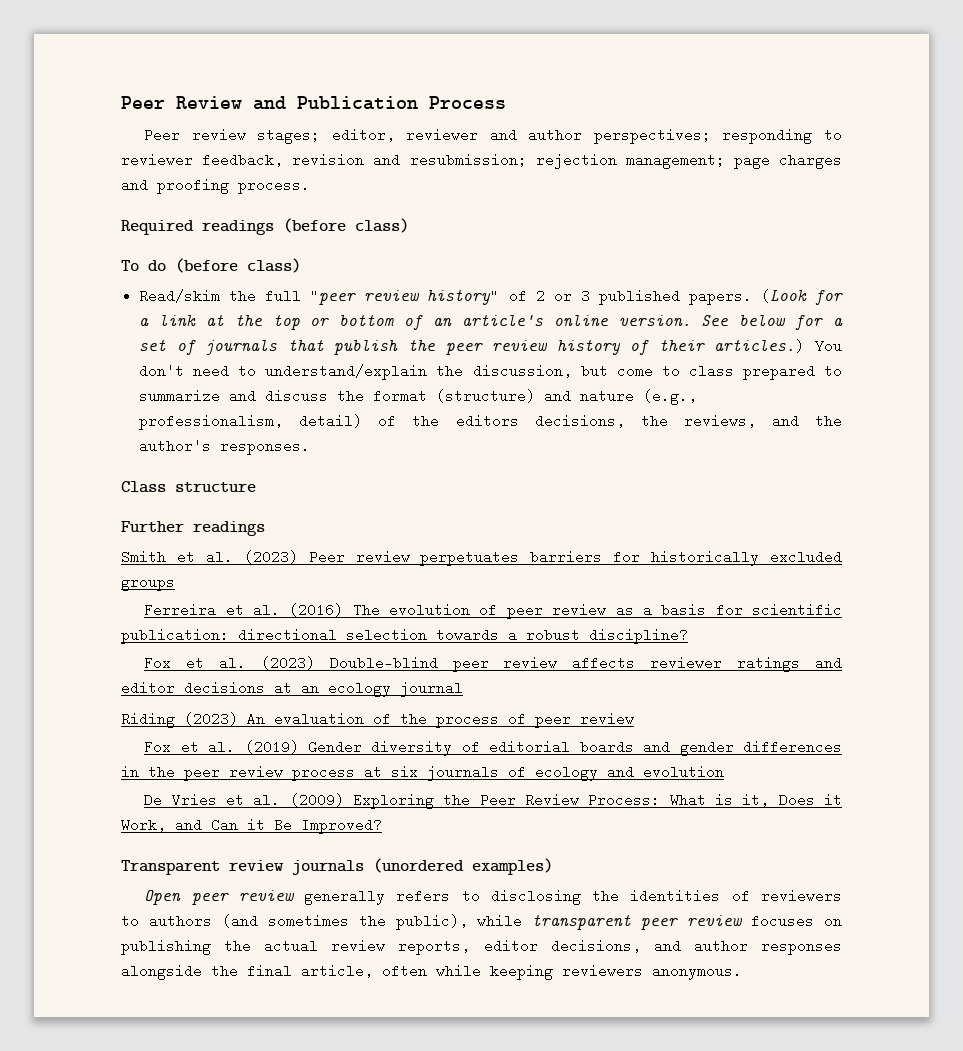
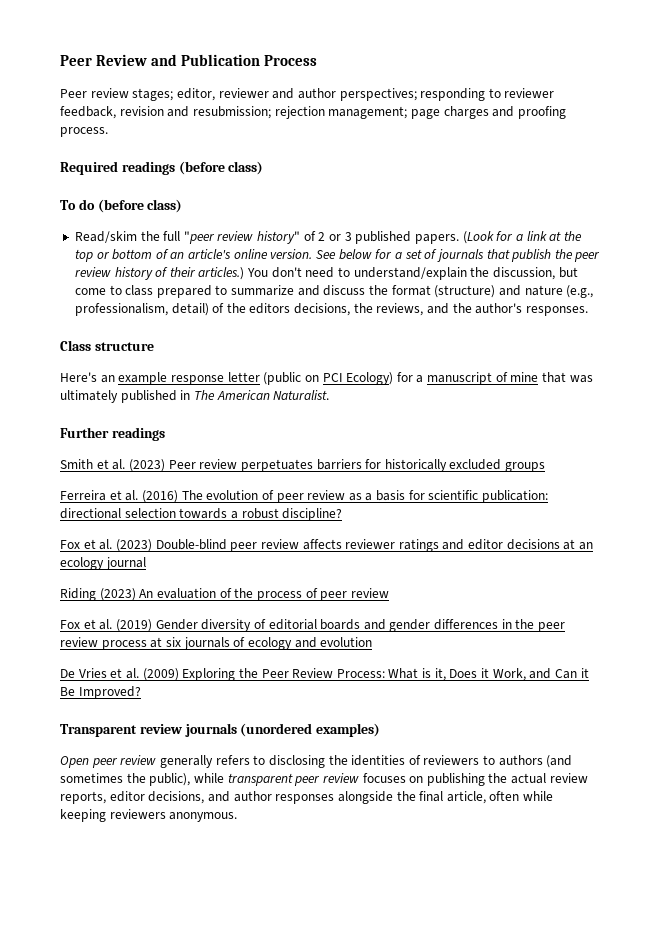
+ Here's an example response letter (public on PCI Ecology) for a manuscript of mine that was ultimately published in The American Naturalist.

